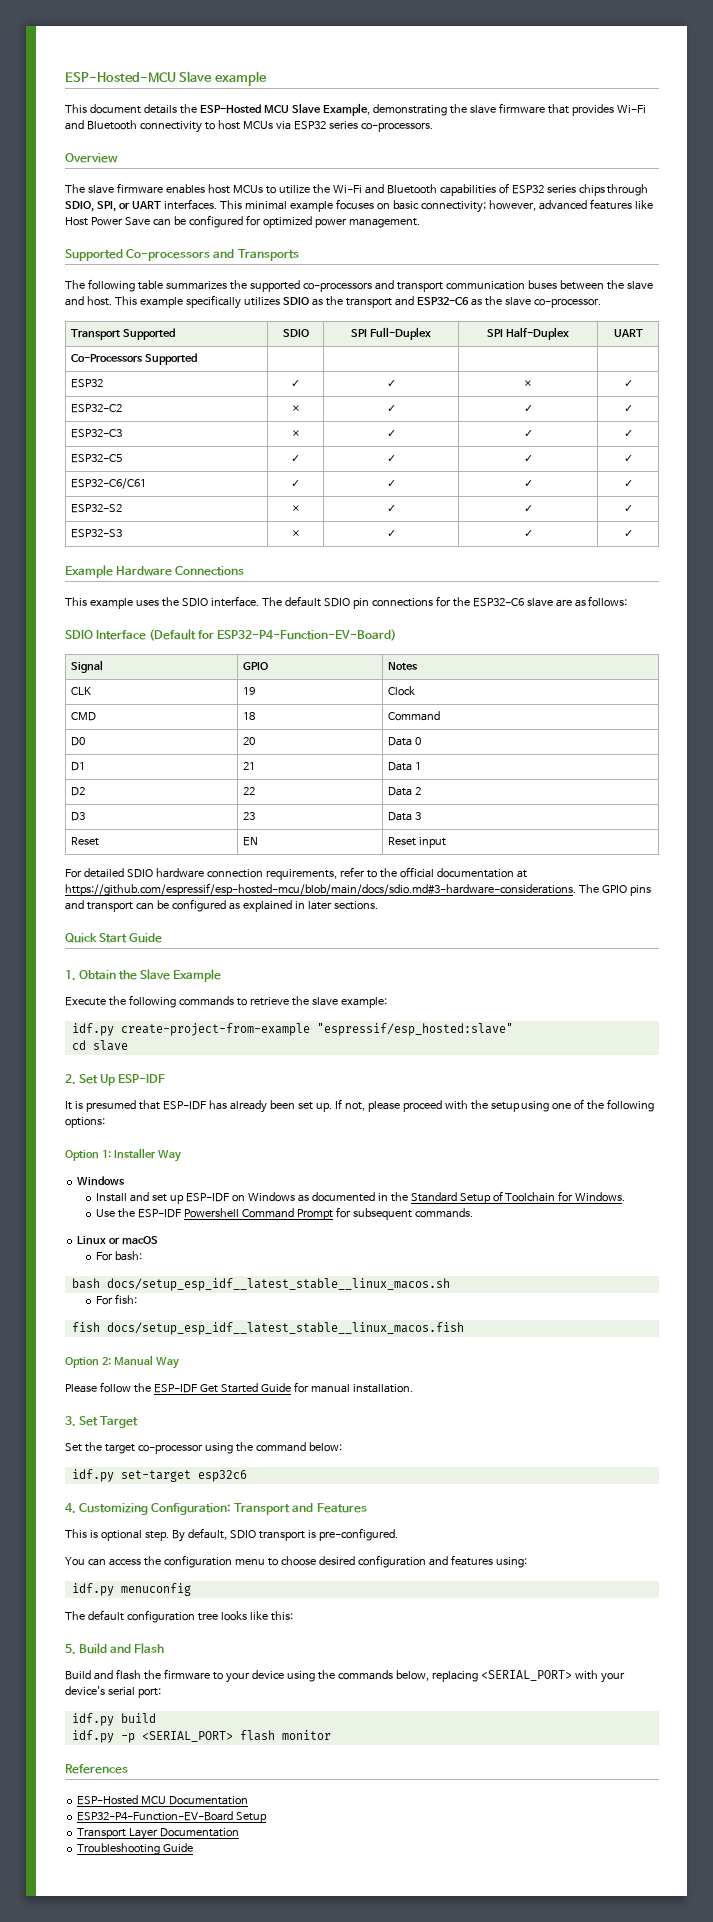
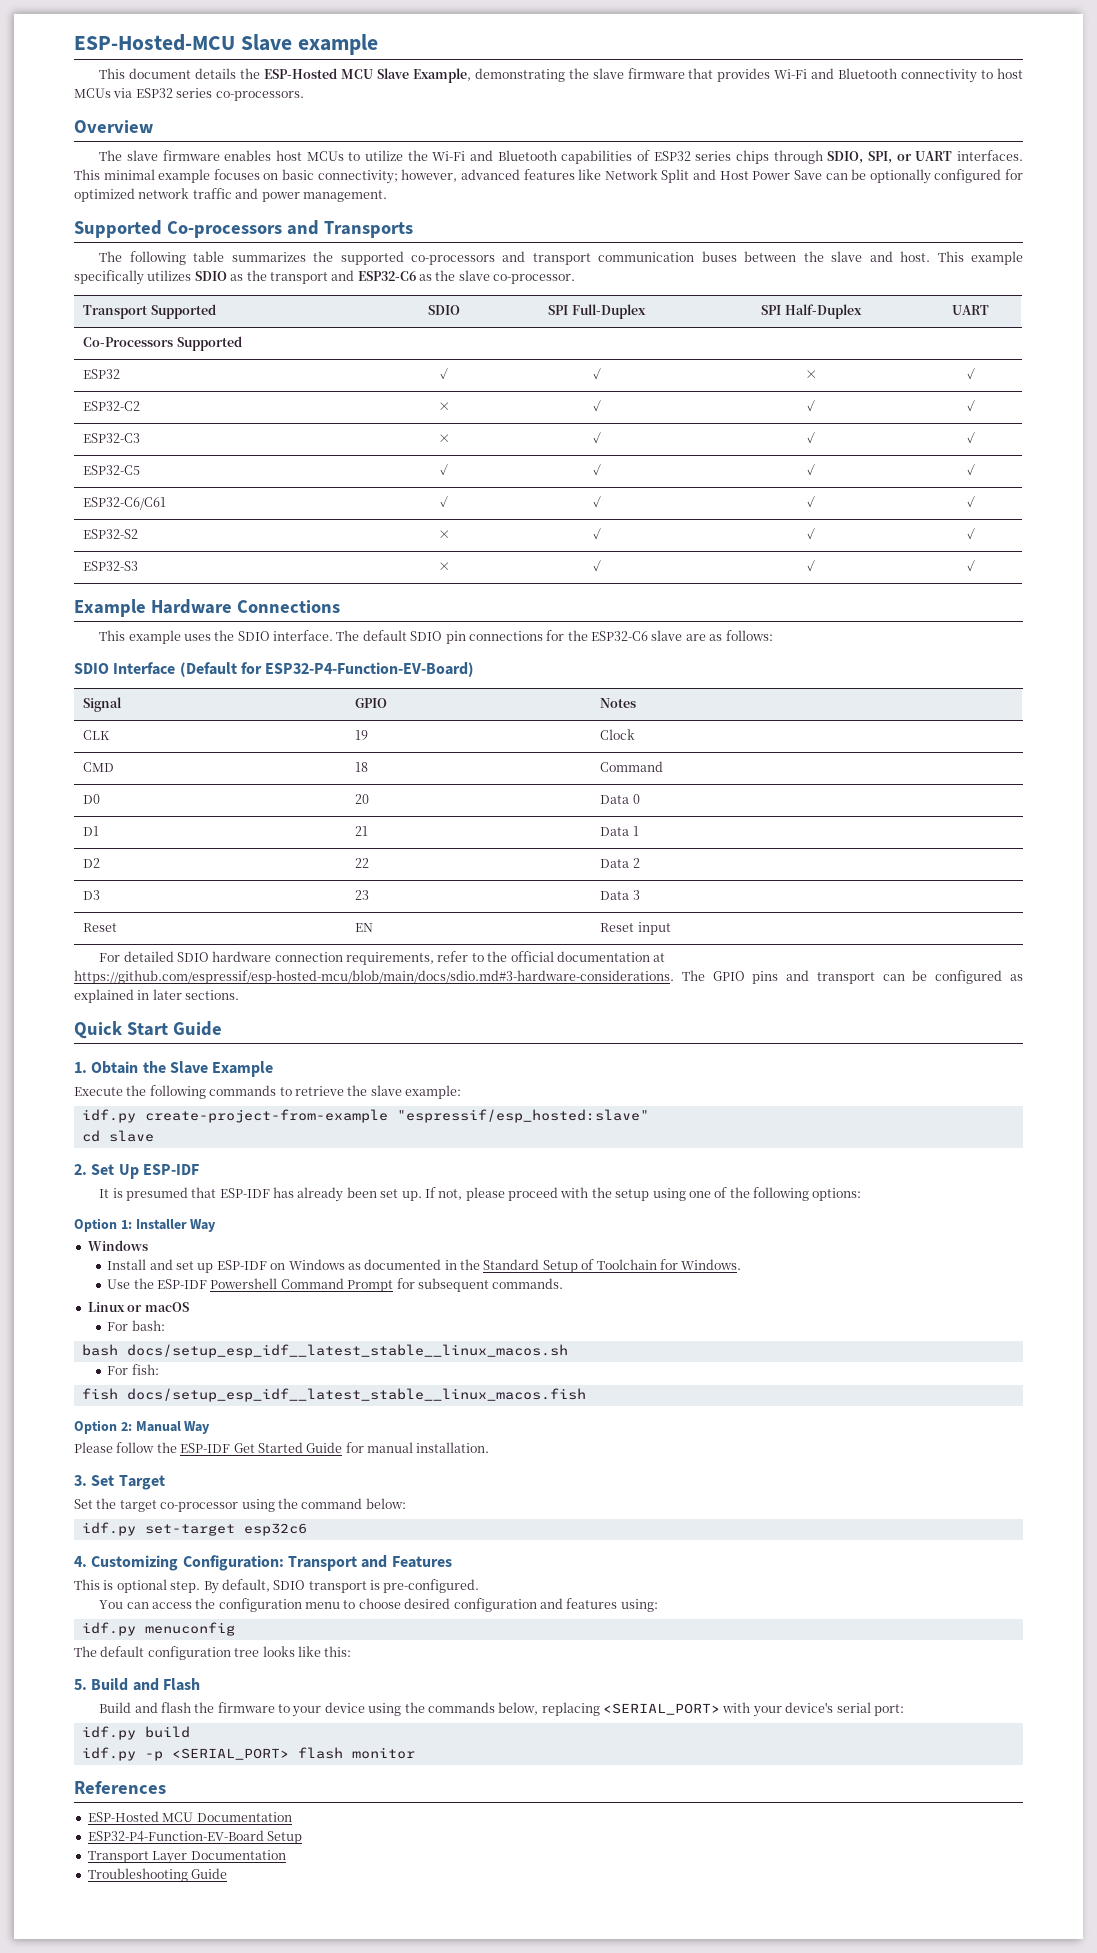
- This minimal example focuses on basic connectivity; however, advanced features like Host Power Save can be configured for optimized power management.
+ This minimal example focuses on basic connectivity; however, advanced features like Network Split and Host Power Save can be optionally configured for optimized network traffic and power management.

